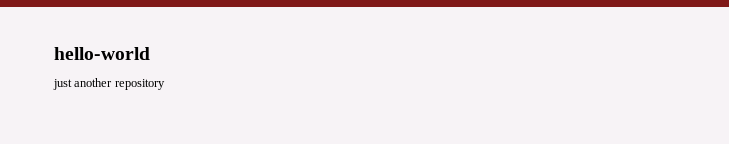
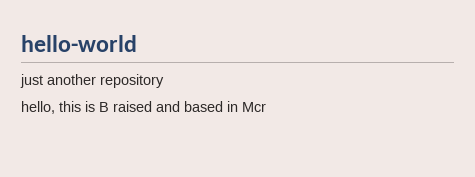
+ hello, this is B raised and based in Mcr

